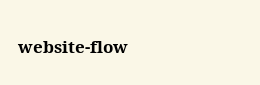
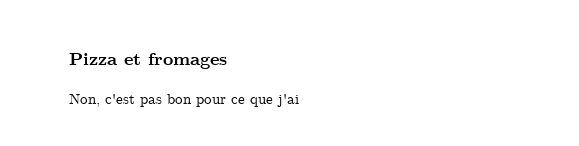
- website-flow
+ Pizza et fromages
+ Non, c'est pas bon pour ce que j'ai

